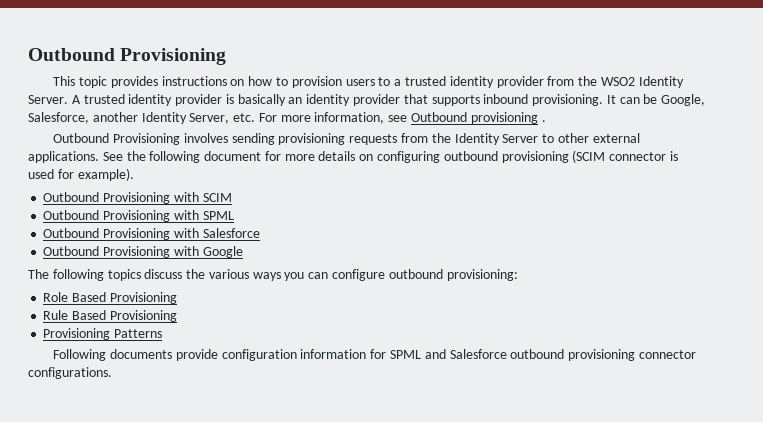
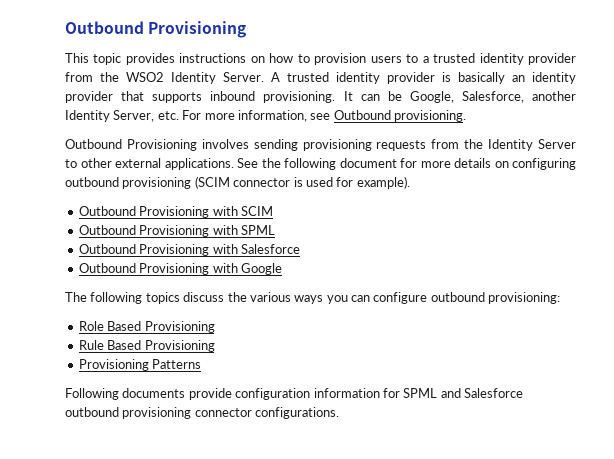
- It can be Google, Salesforce, another Identity Server, etc. For more information, see Outbound provisioning .
+ It can be Google, Salesforce, another Identity Server, etc. For more information, see Outbound provisioning.

